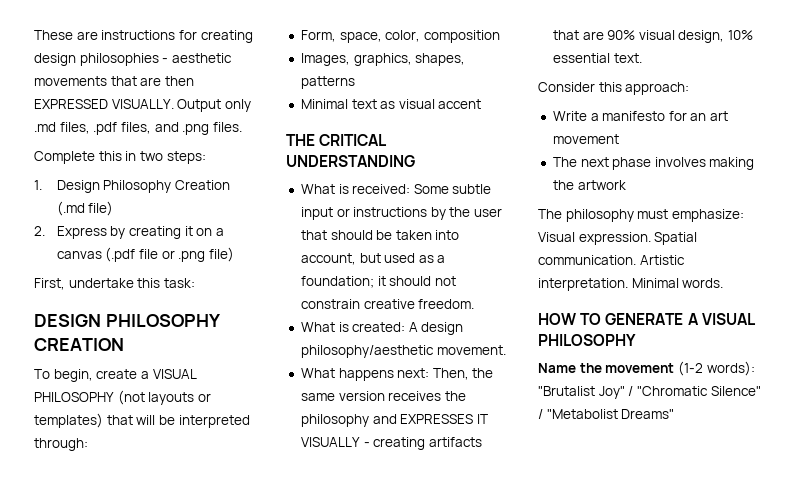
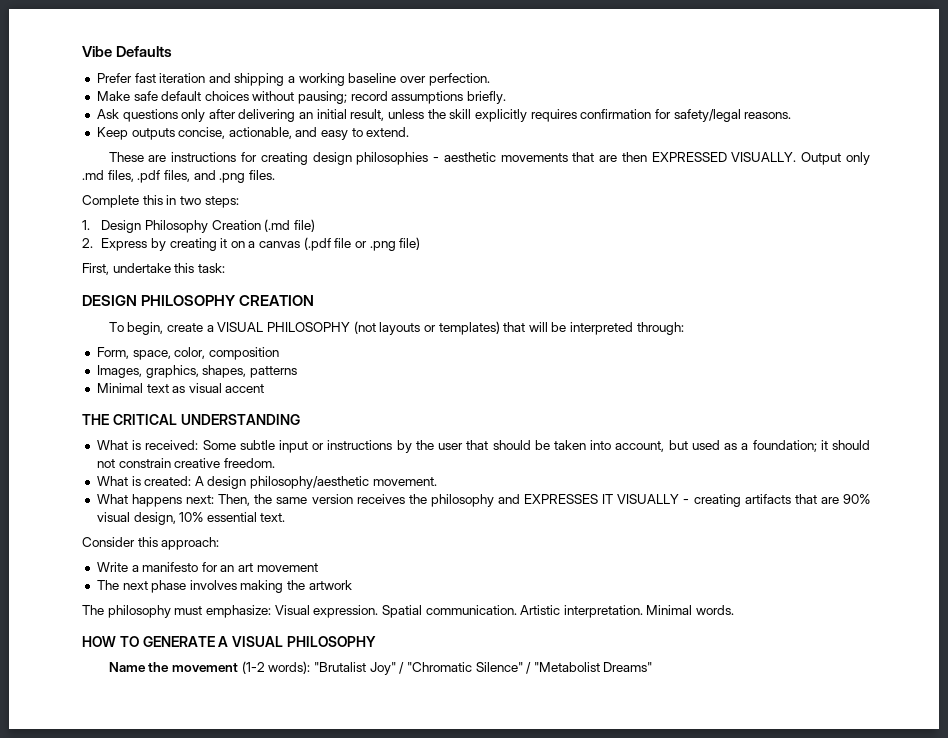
+ Vibe Defaults
+ Prefer fast iteration and shipping a working baseline over perfection.
+ Make safe default choices without pausing; record assumptions briefly.
+ Ask questions only after delivering an initial result, unless the skill explicitly requires confirmation for safety/legal reasons.
+ Keep outputs concise, actionable, and easy to extend.

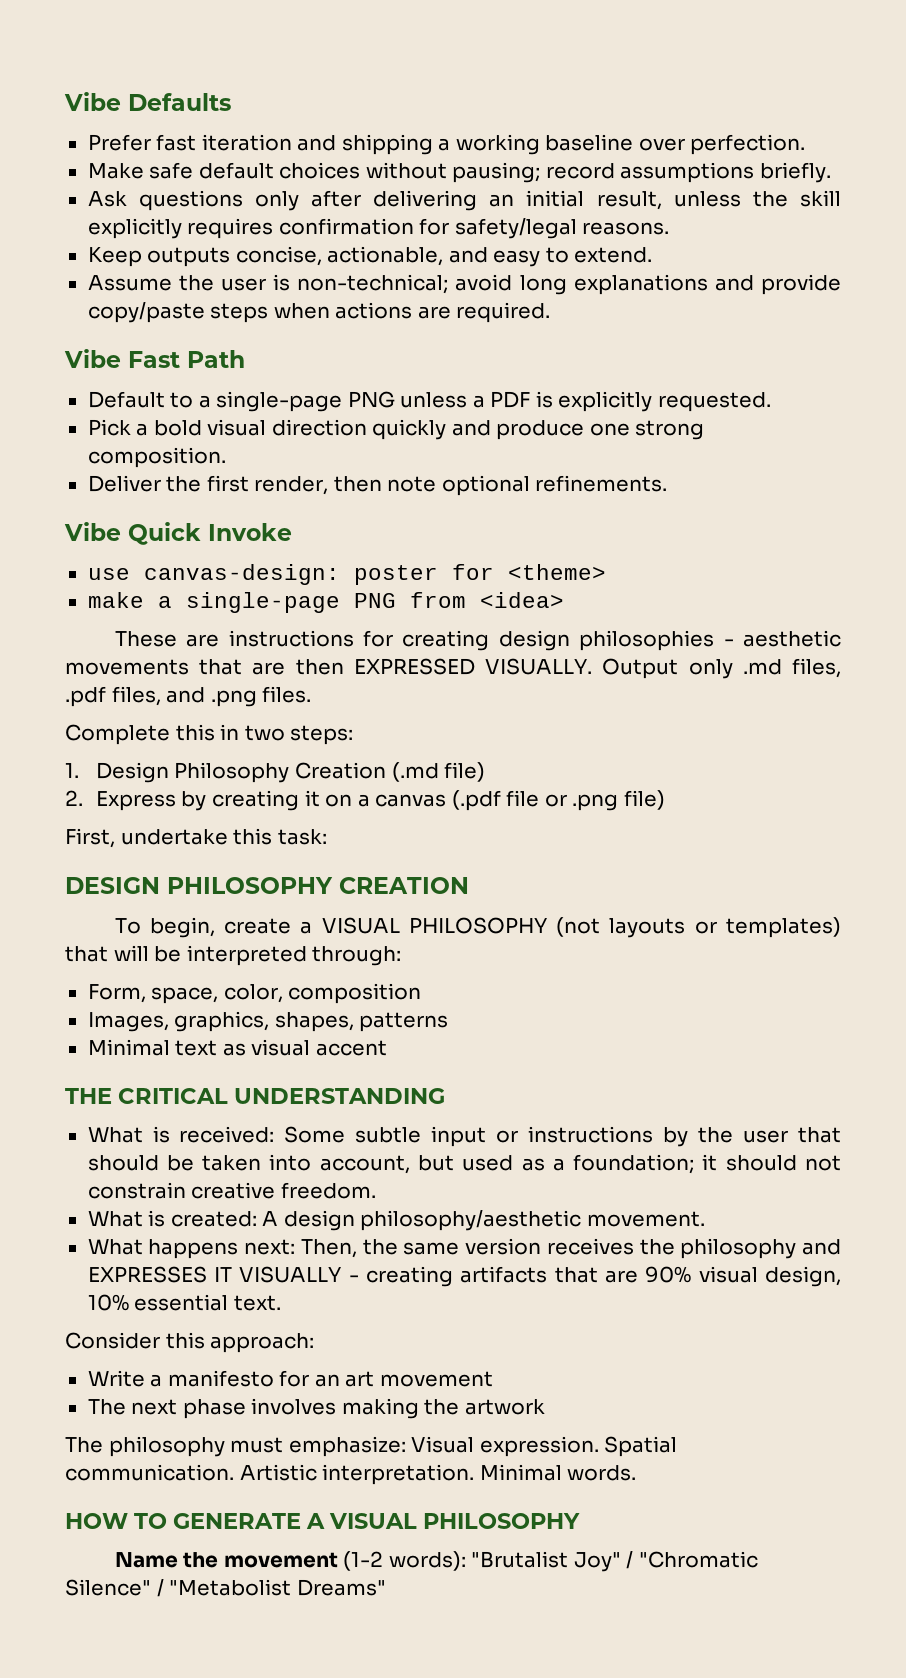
+ Assume the user is non-technical; avoid long explanations and provide copy/paste steps when actions are required.
+ Vibe Fast Path
+ Default to a single-page PNG unless a PDF is explicitly requested.
+ Pick a bold visual direction quickly and produce one strong composition.
+ Deliver the first render, then note optional refinements.
+ Vibe Quick Invoke
+ use canvas-design: poster for <theme>
+ make a single-page PNG from <idea>

